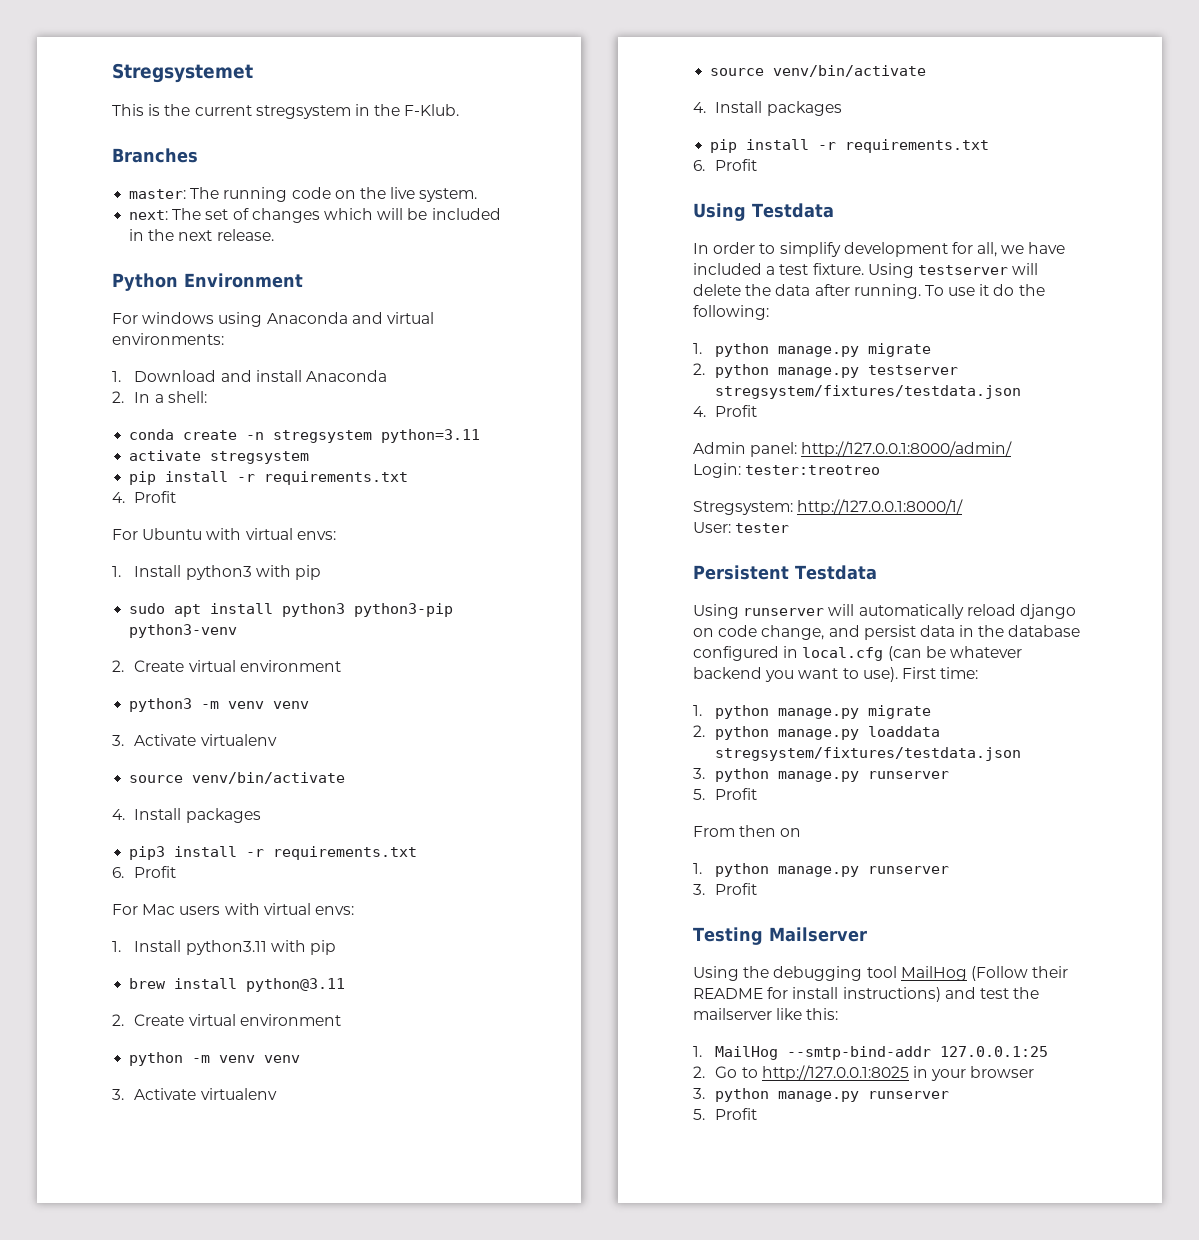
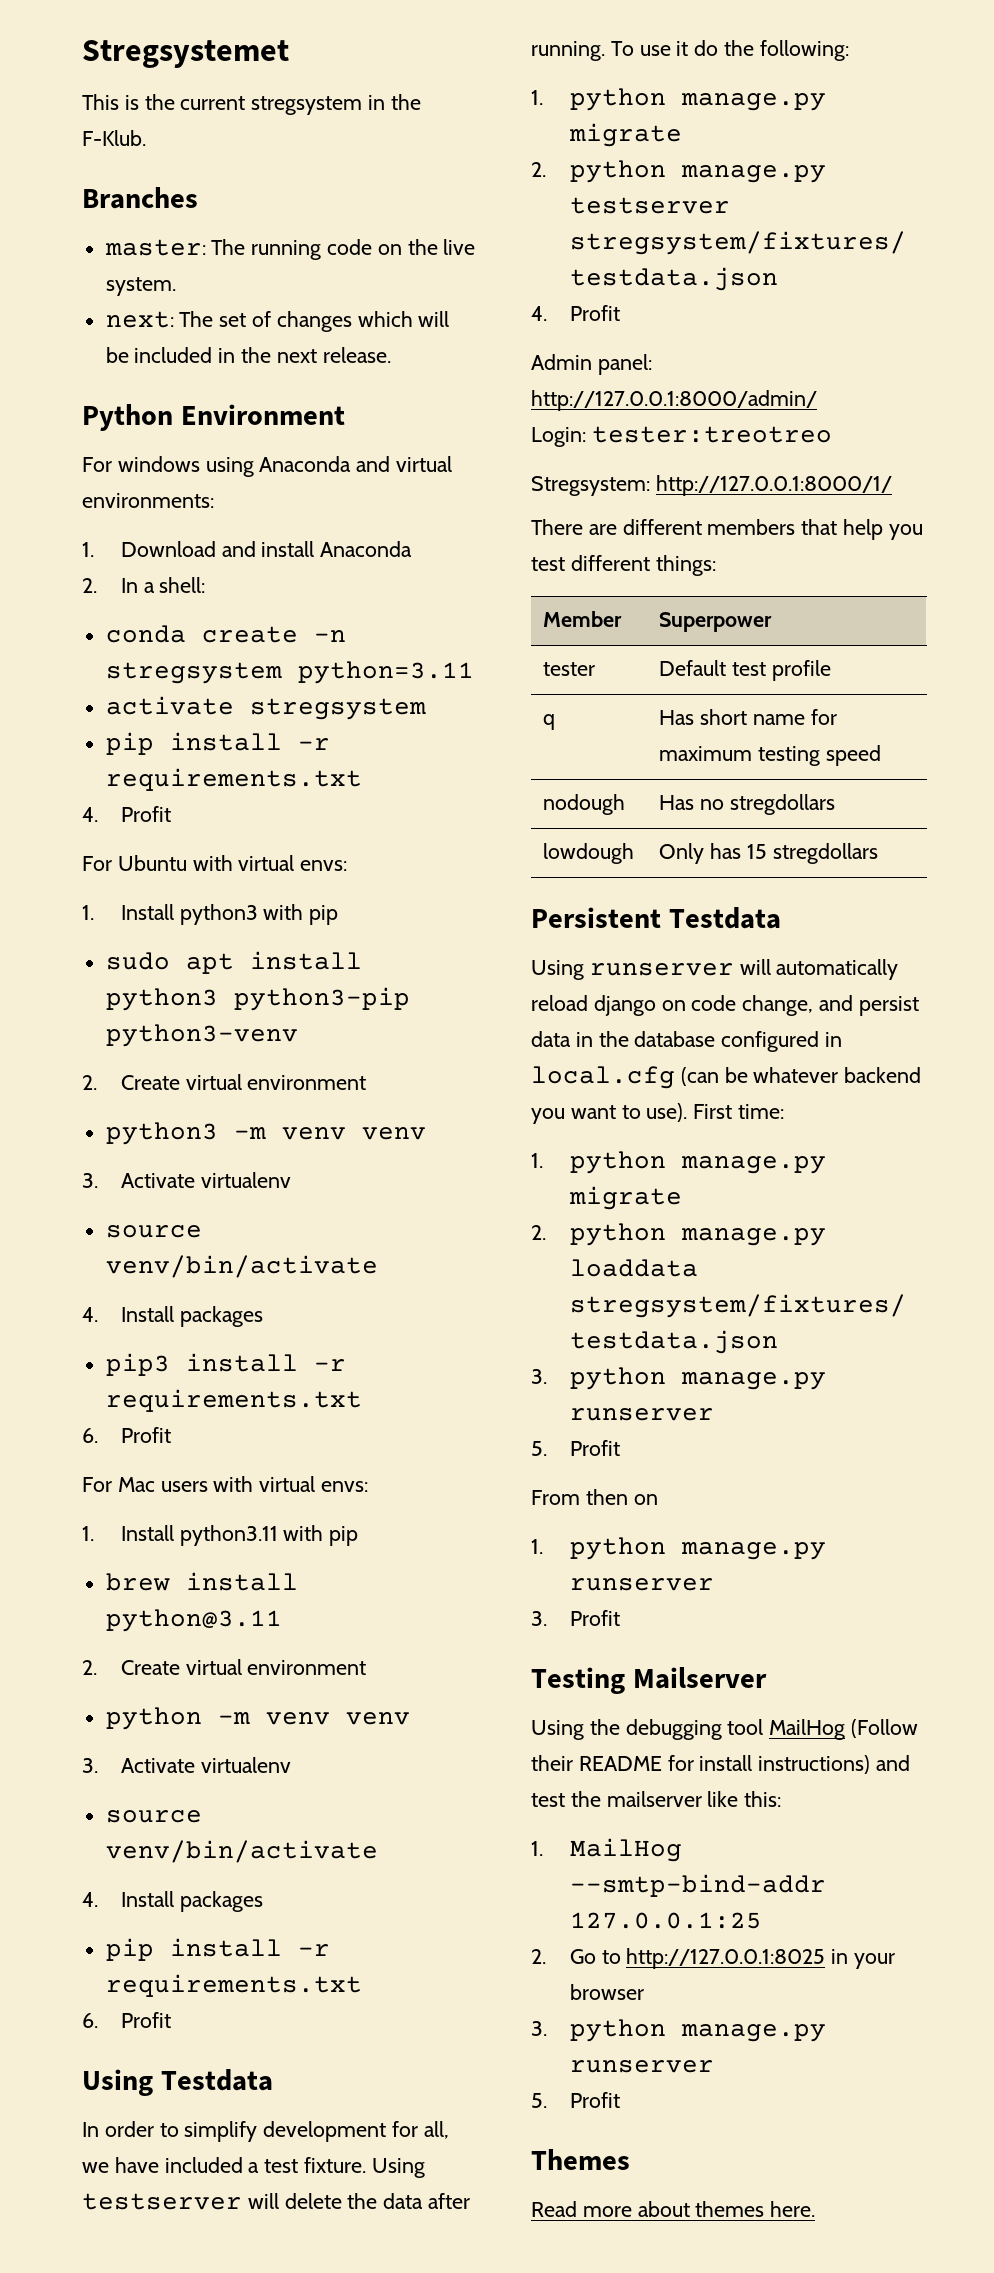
- User: tester
+ There are different members that help you test different things:
+ Member | Superpower
+ tester | Default test profile
+ q | Has short name for maximum testing speed
+ nodough | Has no stregdollars
+ lowdough | Only has 15 stregdollars
+ Themes
+ Read more about themes here.

